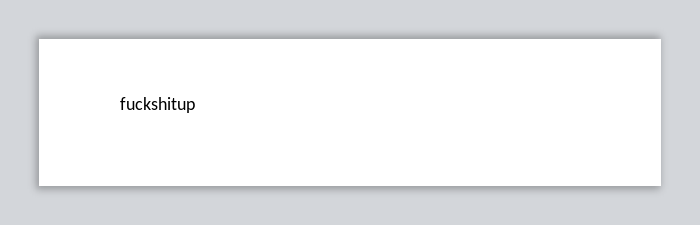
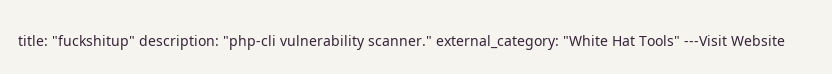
- fuckshitup
+ title: "fuckshitup" description: "php-cli vulnerability scanner." external_category: "White Hat Tools" ---Visit Website

